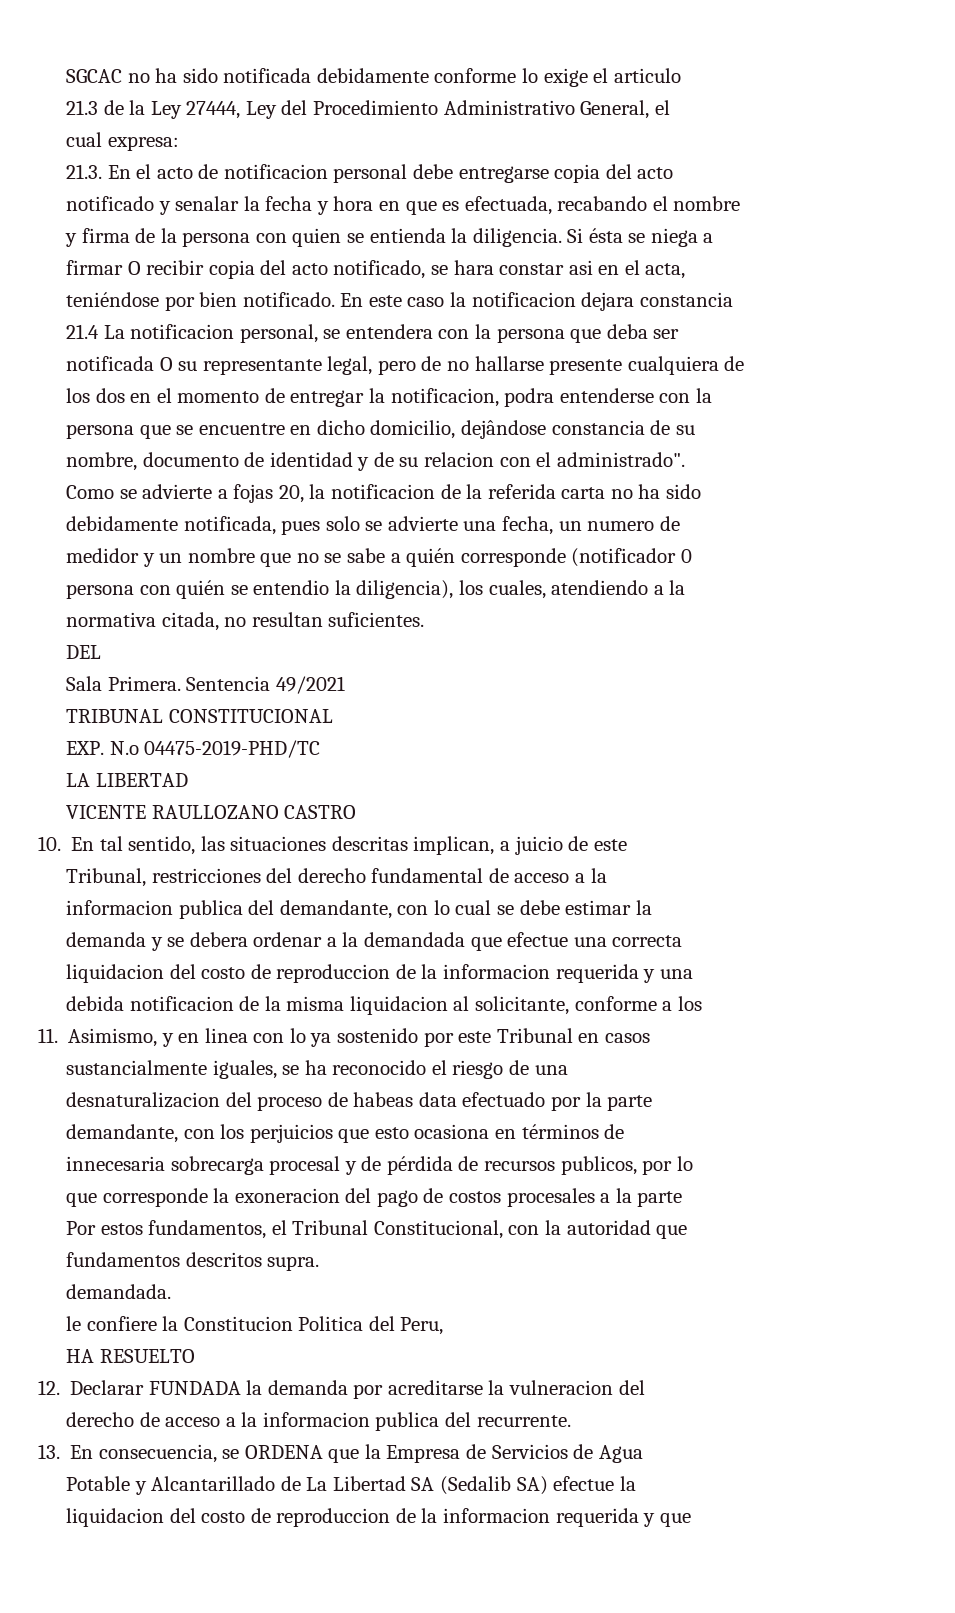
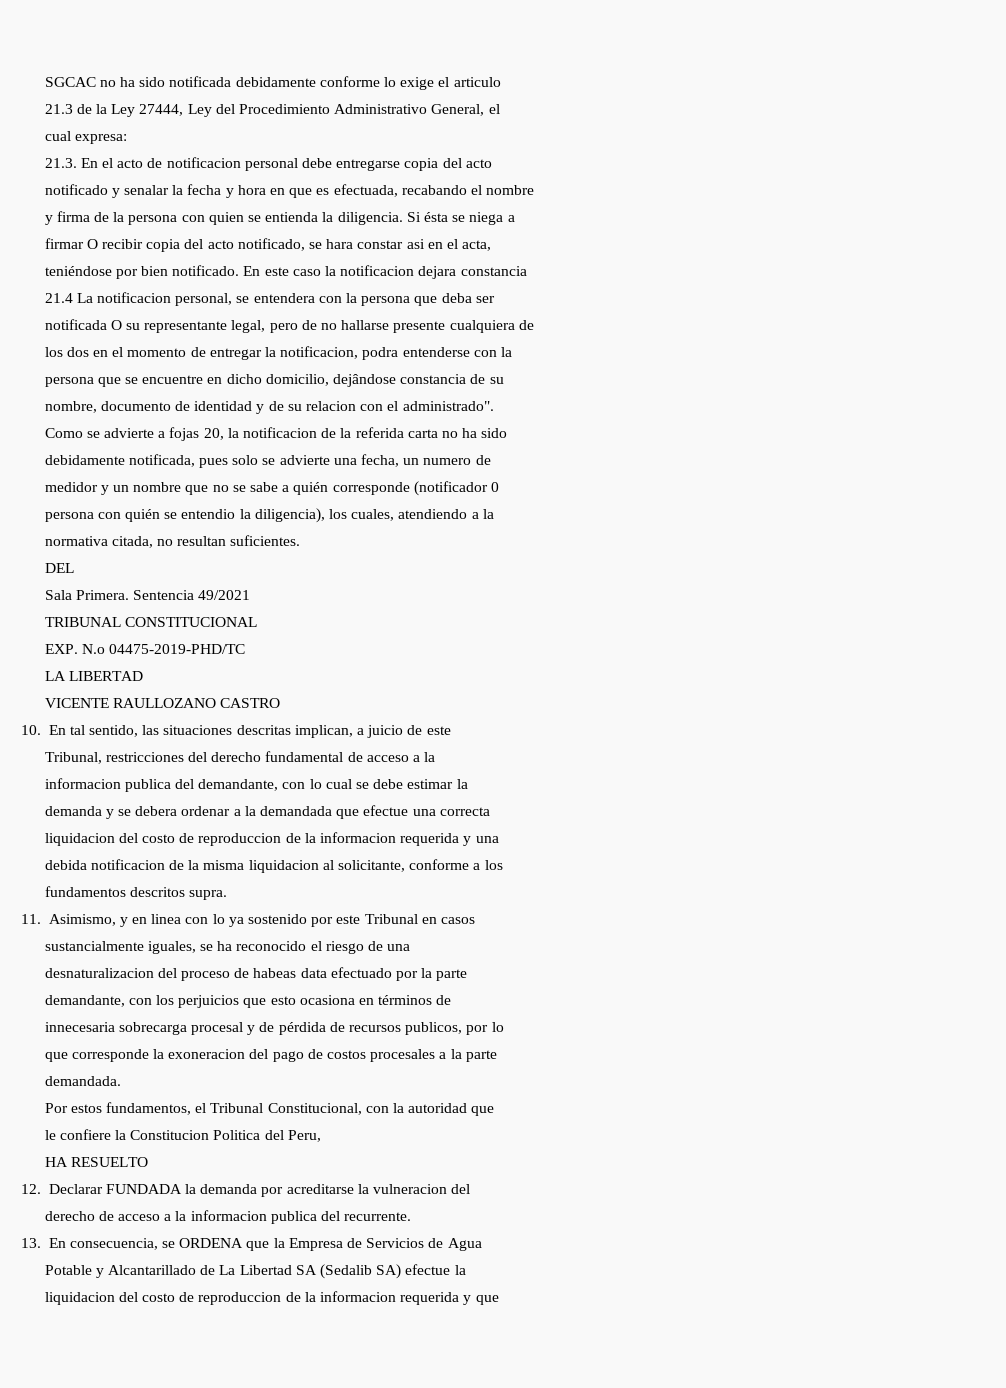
+ fundamentos descritos supra.
+ demandada.
- fundamentos descritos supra.
- demandada.

